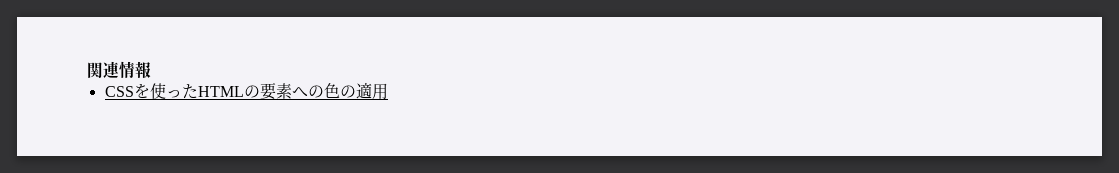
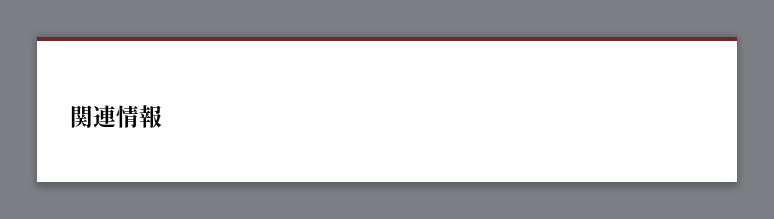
- CSSを使ったHTMLの要素への色の適用

